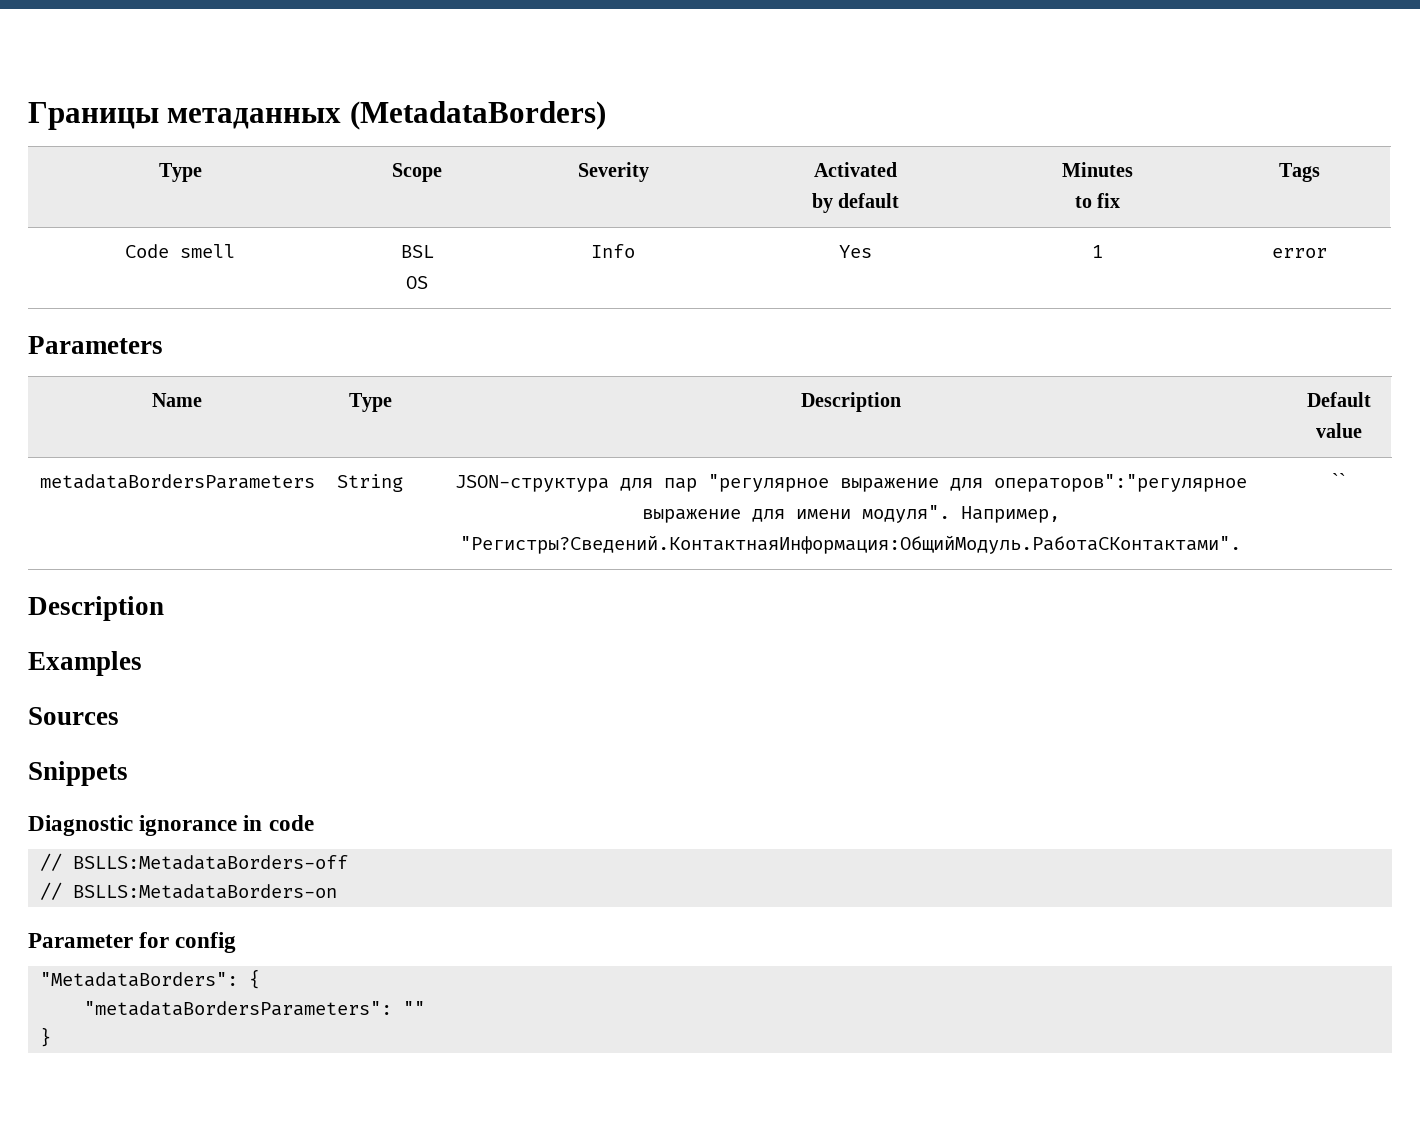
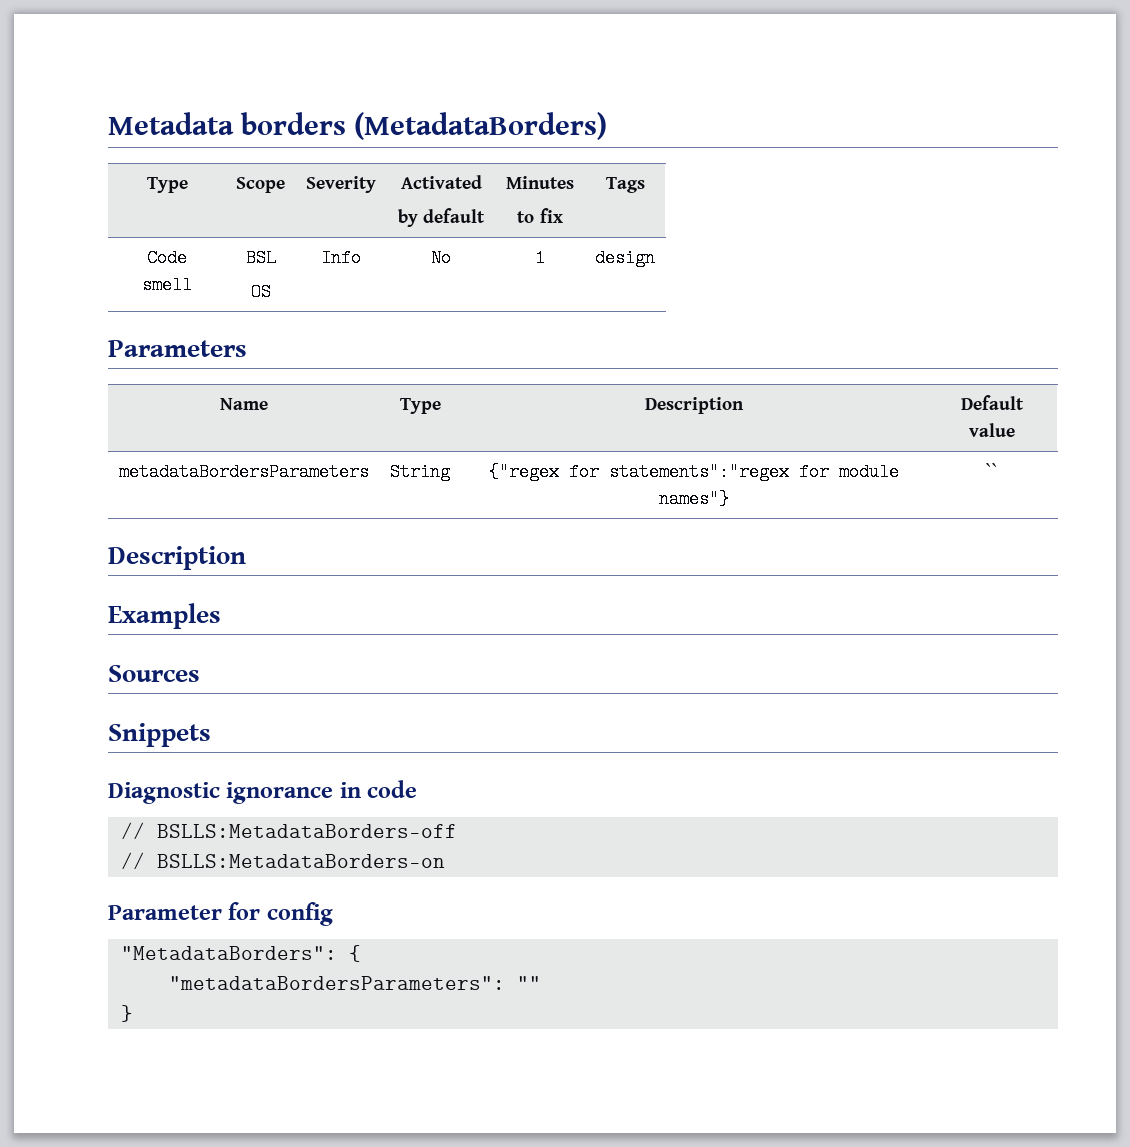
- Границы метаданных (MetadataBorders)
+ Metadata borders (MetadataBorders)
  Code smell | BSL
- OS | Info | Yes | 1 | error
+ OS | Info | No | 1 | design
- metadataBordersParameters | String | JSON-структура для пар "регулярное выражение для операторов":"регулярное выражение для имени модуля". Например, "Регистры?Сведений.КонтактнаяИнформация:ОбщийМодуль.РаботаСКонтактами". | ``
+ metadataBordersParameters | String | {"regex for statements":"regex for module names"} | ``

